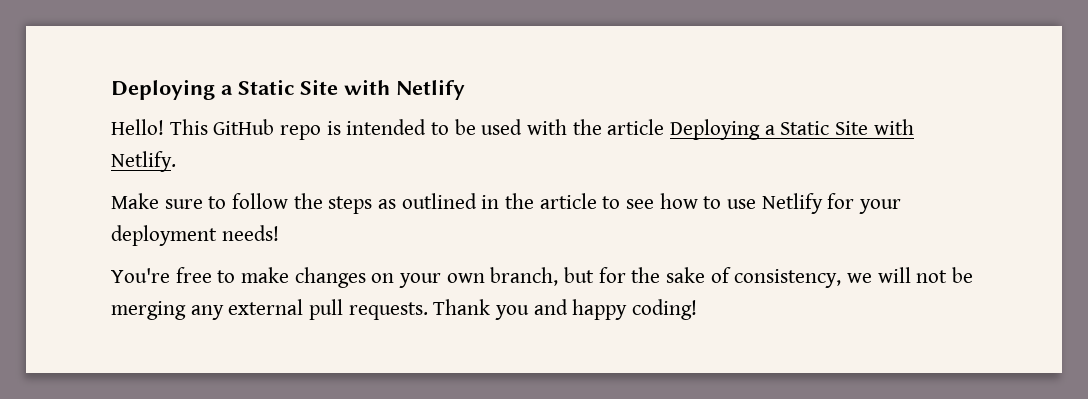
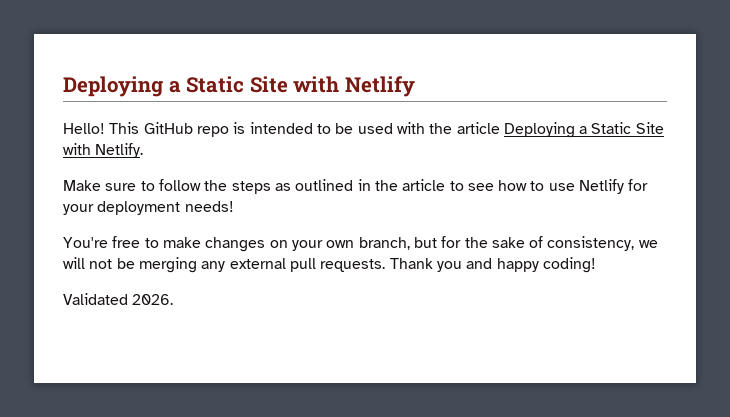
+ Validated 2026.

